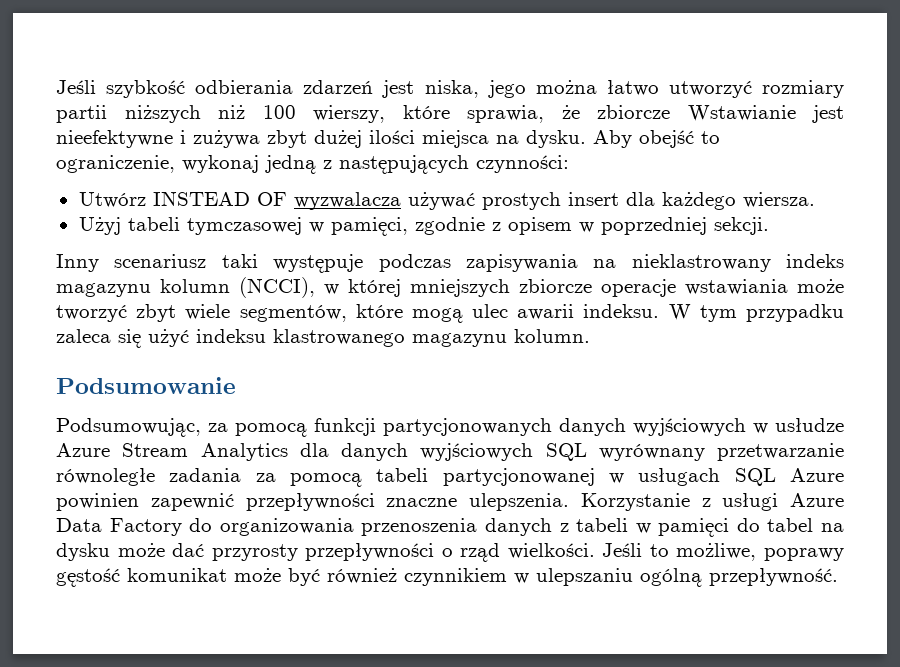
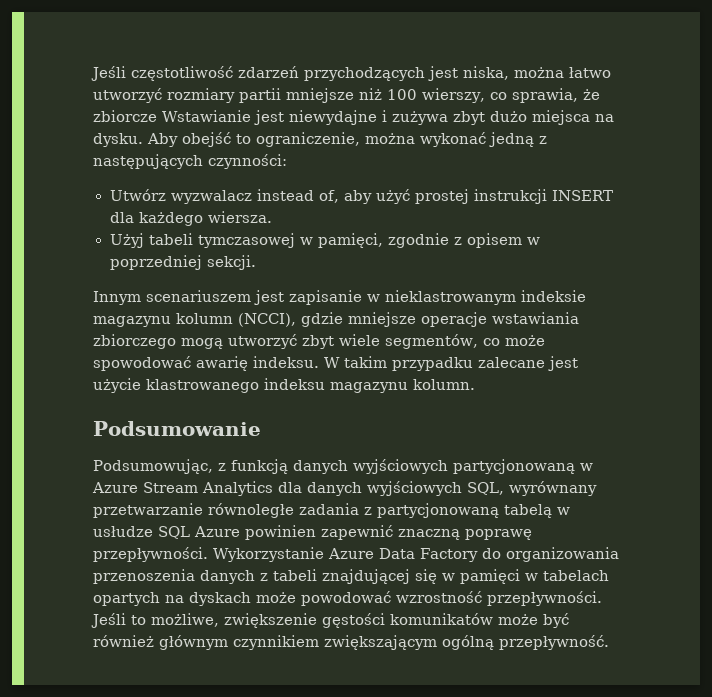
- Jeśli szybkość odbierania zdarzeń jest niska, jego można łatwo utworzyć rozmiary partii niższych niż 100 wierszy, które sprawia, że zbiorcze Wstawianie jest nieefektywne i zużywa zbyt dużej ilości miejsca na dysku.
+ Jeśli częstotliwość zdarzeń przychodzących jest niska, można łatwo utworzyć rozmiary partii mniejsze niż 100 wierszy, co sprawia, że zbiorcze Wstawianie jest niewydajne i zużywa zbyt dużo miejsca na dysku.
- Aby obejść to ograniczenie, wykonaj jedną z następujących czynności:
+ Aby obejść to ograniczenie, można wykonać jedną z następujących czynności:
- Utwórz INSTEAD OF wyzwalacza używać prostych insert dla każdego wiersza.
+ Utwórz wyzwalacz instead of, aby użyć prostej instrukcji INSERT dla każdego wiersza.
- Inny scenariusz taki występuje podczas zapisywania na nieklastrowany indeks magazynu kolumn (NCCI), w której mniejszych zbiorcze operacje wstawiania może tworzyć zbyt wiele segmentów, które mogą ulec awarii indeksu. W tym przypadku zaleca się użyć indeksu klastrowanego magazynu kolumn.
+ Innym scenariuszem jest zapisanie w nieklastrowanym indeksie magazynu kolumn (NCCI), gdzie mniejsze operacje wstawiania zbiorczego mogą utworzyć zbyt wiele segmentów, co może spowodować awarię indeksu. W takim przypadku zalecane jest użycie klastrowanego indeksu magazynu kolumn.
  Podsumowanie
- Podsumowując, za pomocą funkcji partycjonowanych danych wyjściowych w usłudze Azure Stream Analytics dla danych wyjściowych SQL wyrównany przetwarzanie równoległe zadania za pomocą tabeli partycjonowanej w usługach SQL Azure powinien zapewnić przepływności znaczne ulepszenia. Korzystanie z usługi Azure Data Factory do organizowania przenoszenia danych z tabeli w pamięci do tabel na dysku może dać przyrosty przepływności o rząd wielkości. Jeśli to możliwe, poprawy gęstość komunikat może być również czynnikiem w ulepszaniu ogólną przepływność.
+ Podsumowując, z funkcją danych wyjściowych partycjonowaną w Azure Stream Analytics dla danych wyjściowych SQL, wyrównany przetwarzanie równoległe zadania z partycjonowaną tabelą w usłudze SQL Azure powinien zapewnić znaczną poprawę przepływności. Wykorzystanie Azure Data Factory do organizowania przenoszenia danych z tabeli znajdującej się w pamięci w tabelach opartych na dyskach może powodować wzrostność przepływności. Jeśli to możliwe, zwiększenie gęstości komunikatów może być również głównym czynnikiem zwiększającym ogólną przepływność.

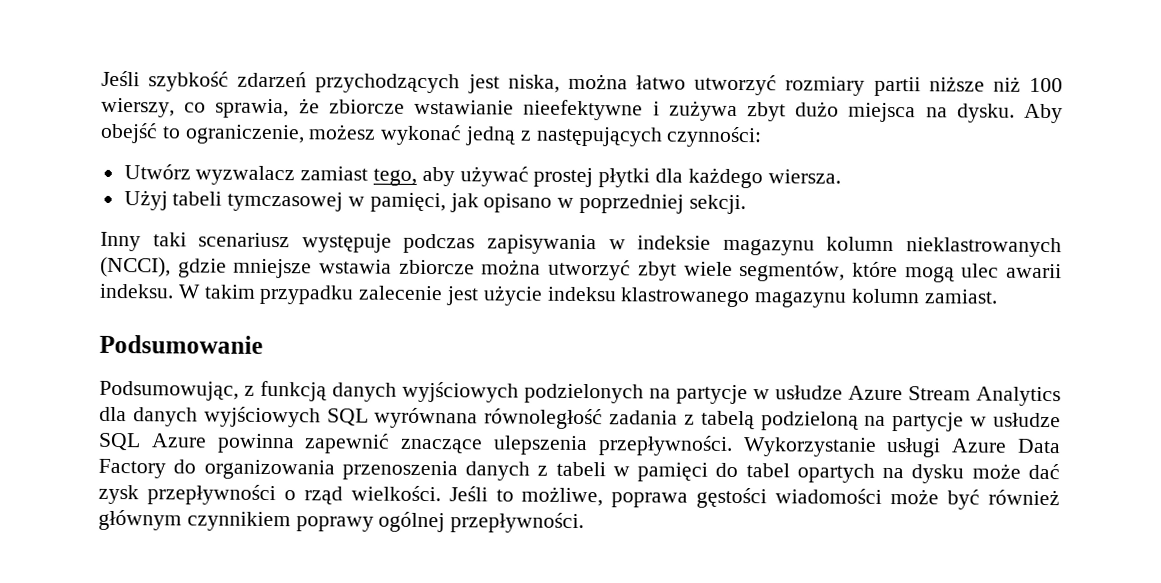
- Jeśli częstotliwość zdarzeń przychodzących jest niska, można łatwo utworzyć rozmiary partii mniejsze niż 100 wierszy, co sprawia, że zbiorcze Wstawianie jest niewydajne i zużywa zbyt dużo miejsca na dysku.
+ Jeśli szybkość zdarzeń przychodzących jest niska, można łatwo utworzyć rozmiary partii niższe niż 100 wierszy, co sprawia, że zbiorcze wstawianie nieefektywne i zużywa zbyt dużo miejsca na dysku.
- Aby obejść to ograniczenie, można wykonać jedną z następujących czynności:
+ Aby obejść to ograniczenie, możesz wykonać jedną z następujących czynności:
- Utwórz wyzwalacz instead of, aby użyć prostej instrukcji INSERT dla każdego wiersza.
+ Utwórz wyzwalacz zamiast tego, aby używać prostej płytki dla każdego wiersza.
- Użyj tabeli tymczasowej w pamięci, zgodnie z opisem w poprzedniej sekcji.
+ Użyj tabeli tymczasowej w pamięci, jak opisano w poprzedniej sekcji.
- Innym scenariuszem jest zapisanie w nieklastrowanym indeksie magazynu kolumn (NCCI), gdzie mniejsze operacje wstawiania zbiorczego mogą utworzyć zbyt wiele segmentów, co może spowodować awarię indeksu.
+ Inny taki scenariusz występuje podczas zapisywania w indeksie magazynu kolumn nieklastrowanych (NCCI), gdzie mniejsze wstawia zbiorcze można utworzyć zbyt wiele segmentów, które mogą ulec awarii indeksu.
- W takim przypadku zalecane jest użycie klastrowanego indeksu magazynu kolumn.
+ W takim przypadku zalecenie jest użycie indeksu klastrowanego magazynu kolumn zamiast.
- Podsumowując, z funkcją danych wyjściowych partycjonowaną w Azure Stream Analytics dla danych wyjściowych SQL, wyrównany przetwarzanie równoległe zadania z partycjonowaną tabelą w usłudze SQL Azure powinien zapewnić znaczną poprawę przepływności.
+ Podsumowując, z funkcją danych wyjściowych podzielonych na partycje w usłudze Azure Stream Analytics dla danych wyjściowych SQL wyrównana równoległość zadania z tabelą podzieloną na partycje w usłudze SQL Azure powinna zapewnić znaczące ulepszenia przepływności.
- Wykorzystanie Azure Data Factory do organizowania przenoszenia danych z tabeli znajdującej się w pamięci w tabelach opartych na dyskach może powodować wzrostność przepływności. Jeśli to możliwe, zwiększenie gęstości komunikatów może być również głównym czynnikiem zwiększającym ogólną przepływność.
+ Wykorzystanie usługi Azure Data Factory do organizowania przenoszenia danych z tabeli w pamięci do tabel opartych na dysku może dać zysk przepływności o rząd wielkości. Jeśli to możliwe, poprawa gęstości wiadomości może być również głównym czynnikiem poprawy ogólnej przepływności.

